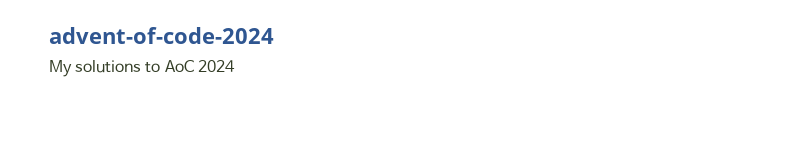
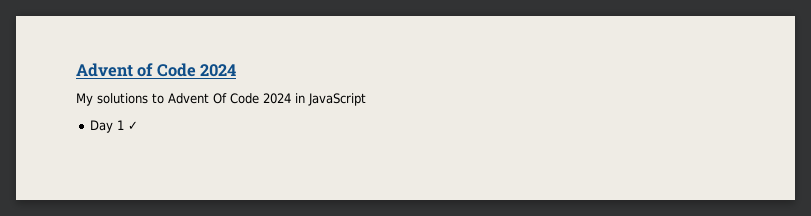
- advent-of-code-2024
+ Advent of Code 2024
- My solutions to AoC 2024
+ My solutions to Advent Of Code 2024 in JavaScript
+ Day 1 ✓

